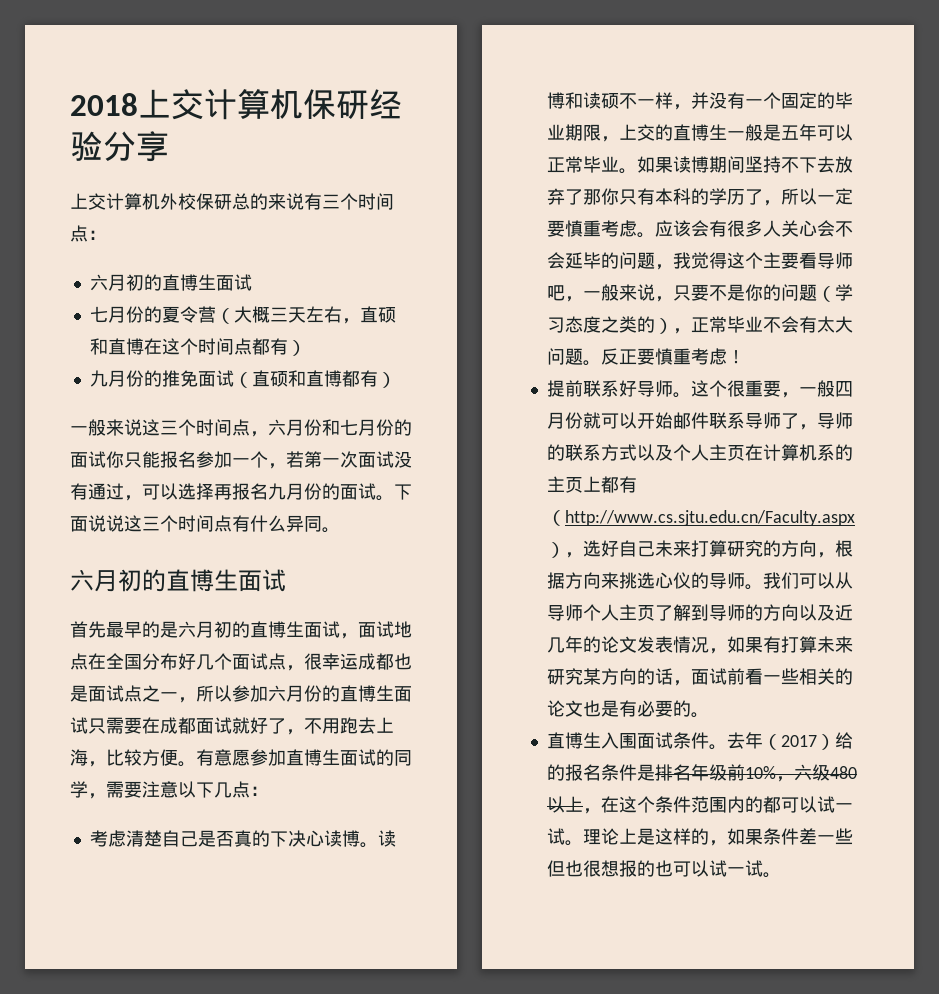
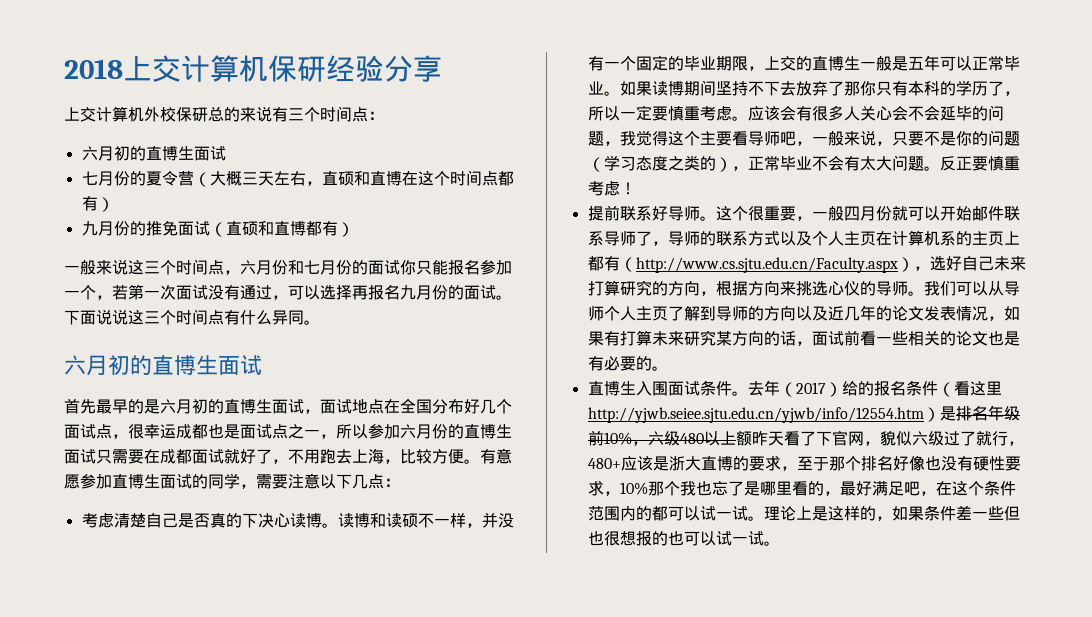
- 去年（2017）给的报名条件是排名年级前10%，六级480以上，在这个条件范围内的都可以试一试。
+ 去年（2017）给的报名条件（看这里http://yjwb.seiee.sjtu.edu.cn/yjwb/info/12554.htm）是排名年级前10%，六级480以上额昨天看了下官网，貌似六级过了就行，480+应该是浙大直博的要求，至于那个排名好像也没有硬性要求，10%那个我也忘了是哪里看的，最好满足吧，在这个条件范围内的都可以试一试。

